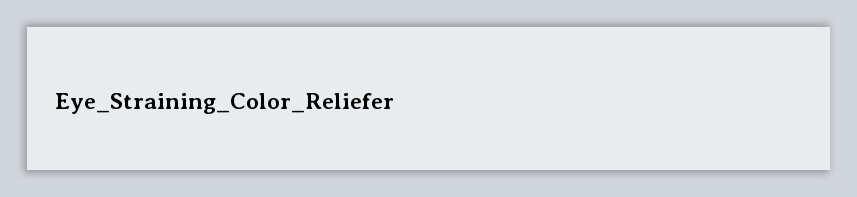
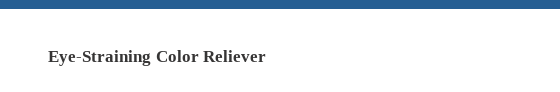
- Eye_Straining_Color_Reliefer
+ Eye-Straining Color Reliever

